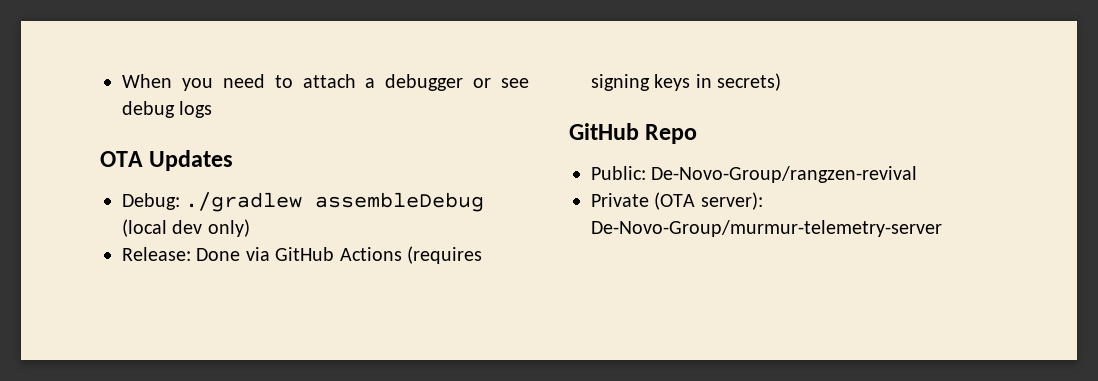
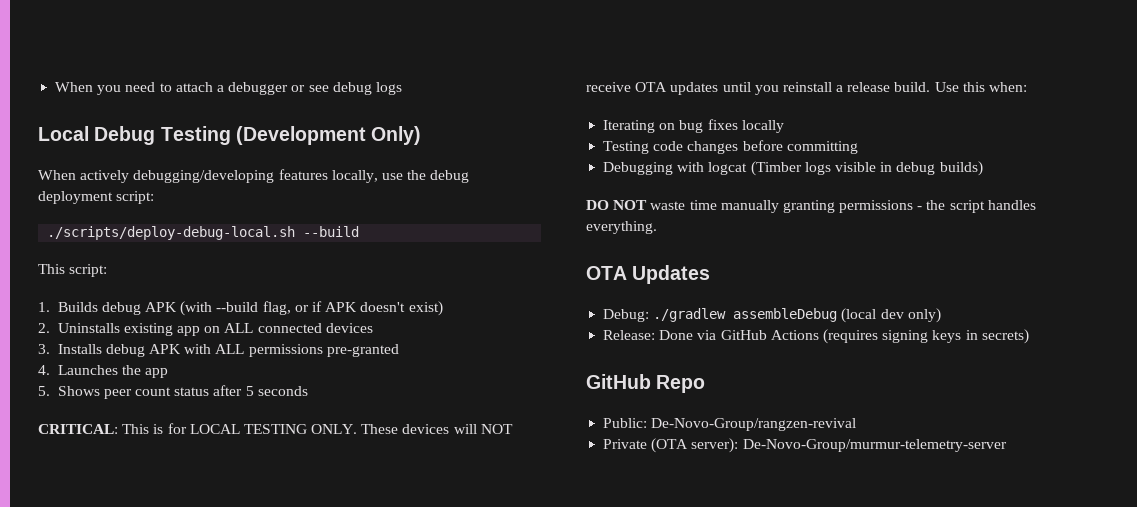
+ Local Debug Testing (Development Only)
+ When actively debugging/developing features locally, use the debug deployment script:
+ ./scripts/deploy-debug-local.sh --build
+ This script:
+ 1. Builds debug APK (with --build flag, or if APK doesn't exist)
+ 2. Uninstalls existing app on ALL connected devices
+ 3. Installs debug APK with ALL permissions pre-granted
+ 4. Launches the app
+ 5. Shows peer count status after 5 seconds
+ CRITICAL: This is for LOCAL TESTING ONLY. These devices will NOT receive OTA updates until you reinstall a release build. Use this when:
+ Iterating on bug fixes locally
+ Testing code changes before committing
+ Debugging with logcat (Timber logs visible in debug builds)
+ DO NOT waste time manually granting permissions - the script handles everything.

